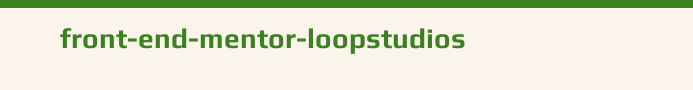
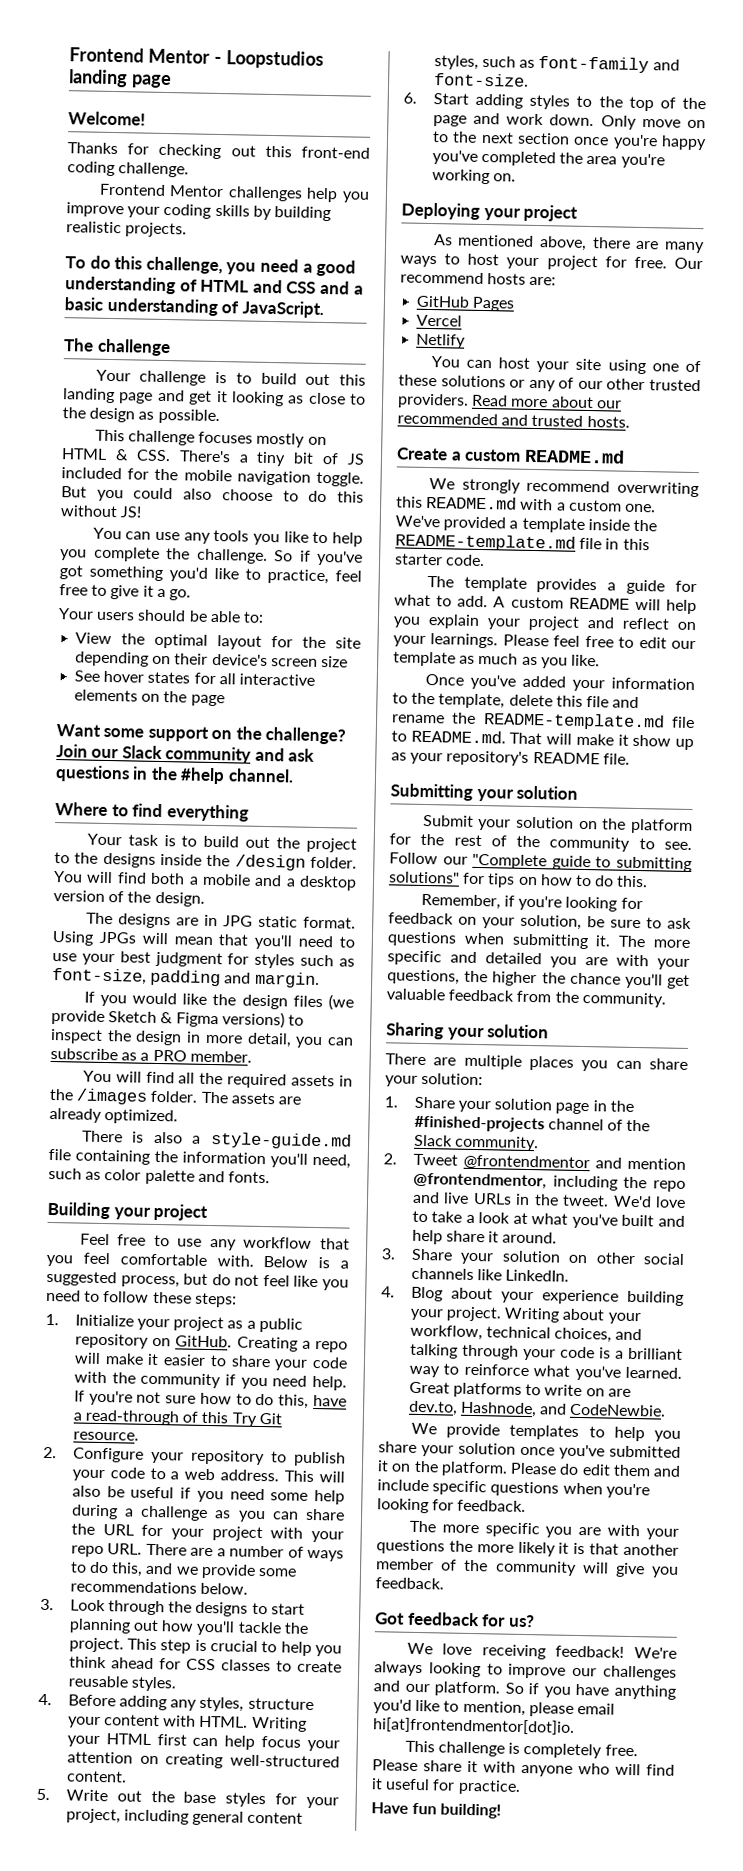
- front-end-mentor-loopstudios
+ Frontend Mentor - Loopstudios landing page
+ Welcome!
+ Thanks for checking out this front-end coding challenge.
+ Frontend Mentor challenges help you improve your coding skills by building realistic projects.
+ To do this challenge, you need a good understanding of HTML and CSS and a basic understanding of JavaScript.
+ The challenge
+ Your challenge is to build out this landing page and get it looking as close to the design as possible.
+ This challenge focuses mostly on HTML & CSS. There's a tiny bit of JS included for the mobile navigation toggle. But you could also choose to do this without JS!
+ You can use any tools you like to help you complete the challenge. So if you've got something you'd like to practice, feel free to give it a go.
+ Your users should be able to:
+ View the optimal layout for the site depending on their device's screen size
+ See hover states for all interactive elements on the page
+ Want some support on the challenge? Join our Slack community and ask questions in the #help channel.
+ Where to find everything
+ Your task is to build out the project to the designs inside the /design folder. You will find both a mobile and a desktop version of the design.
+ The designs are in JPG static format. Using JPGs will mean that you'll need to use your best judgment for styles such as font-size, padding and margin.
+ If you would like the design files (we provide Sketch & Figma versions) to inspect the design in more detail, you can subscribe as a PRO member.
+ You will find all the required assets in the /images folder. The assets are already optimized.
+ There is also a style-guide.md file containing the information you'll need, such as color palette and fonts.
+ Building your project
+ Feel free to use any workflow that you feel comfortable with. Below is a suggested process, but do not feel like you need to follow these steps:
+ 1. Initialize your project as a public repository on GitHub. Creating a repo will make it easier to share your code with the community if you need help. If you're not sure how to do this, have a read-through of this Try Git resource.
+ 2. Configure your repository to publish your code to a web address. This will also be useful if you need some help during a challenge as you can share the URL for your project with your repo URL. There are a number of ways to do this, and we provide some recommendations below.
+ 3. Look through the designs to start planning out how you'll tackle the project. This step is crucial to help you think ahead for CSS classes to create reusable styles.
+ 4. Before adding any styles, structure your content with HTML. Writing your HTML first can help focus your attention on creating well-structured content.
+ 5. Write out the base styles for your project, including general content styles, such as font-family and font-size.
+ 6. Start adding styles to the top of the page and work down. Only move on to the next section once you're happy you've completed the area you're working on.
+ Deploying your project
+ As mentioned above, there are many ways to host your project for free. Our recommend hosts are:
+ GitHub Pages
+ Vercel
+ Netlify
+ You can host your site using one of these solutions or any of our other trusted providers. Read more about our recommended and trusted hosts.
+ Create a custom README.md
+ We strongly recommend overwriting this README.md with a custom one. We've provided a template inside the README-template.md file in this starter code.
+ The template provides a guide for what to add. A custom README will help you explain your project and reflect on your learnings. Please feel free to edit our template as much as you like.
+ Once you've added your information to the template, delete this file and rename the README-template.md file to README.md. That will make it show up as your repository's README file.
+ Submitting your solution
+ Submit your solution on the platform for the rest of the community to see. Follow our "Complete guide to submitting solutions" for tips on how to do this.
+ Remember, if you're looking for feedback on your solution, be sure to ask questions when submitting it. The more specific and detailed you are with your questions, the higher the chance you'll get valuable feedback from the community.
+ Sharing your solution
+ There are multiple places you can share your solution:
+ 1. Share your solution page in the #finished-projects channel of the Slack community.
+ 2. Tweet @frontendmentor and mention @frontendmentor, including the repo and live URLs in the tweet. We'd love to take a look at what you've built and help share it around.
+ 3. Share your solution on other social channels like LinkedIn.
+ 4. Blog about your experience building your project. Writing about your workflow, technical choices, and talking through your code is a brilliant way to reinforce what you've learned. Great platforms to write on are dev.to, Hashnode, and CodeNewbie.
+ We provide templates to help you share your solution once you've submitted it on the platform. Please do edit them and include specific questions when you're looking for feedback.
+ The more specific you are with your questions the more likely it is that another member of the community will give you feedback.
+ Got feedback for us?
+ We love receiving feedback! We're always looking to improve our challenges and our platform. So if you have anything you'd like to mention, please email hi[at]frontendmentor[dot]io.
+ This challenge is completely free. Please share it with anyone who will find it useful for practice.
+ Have fun building!

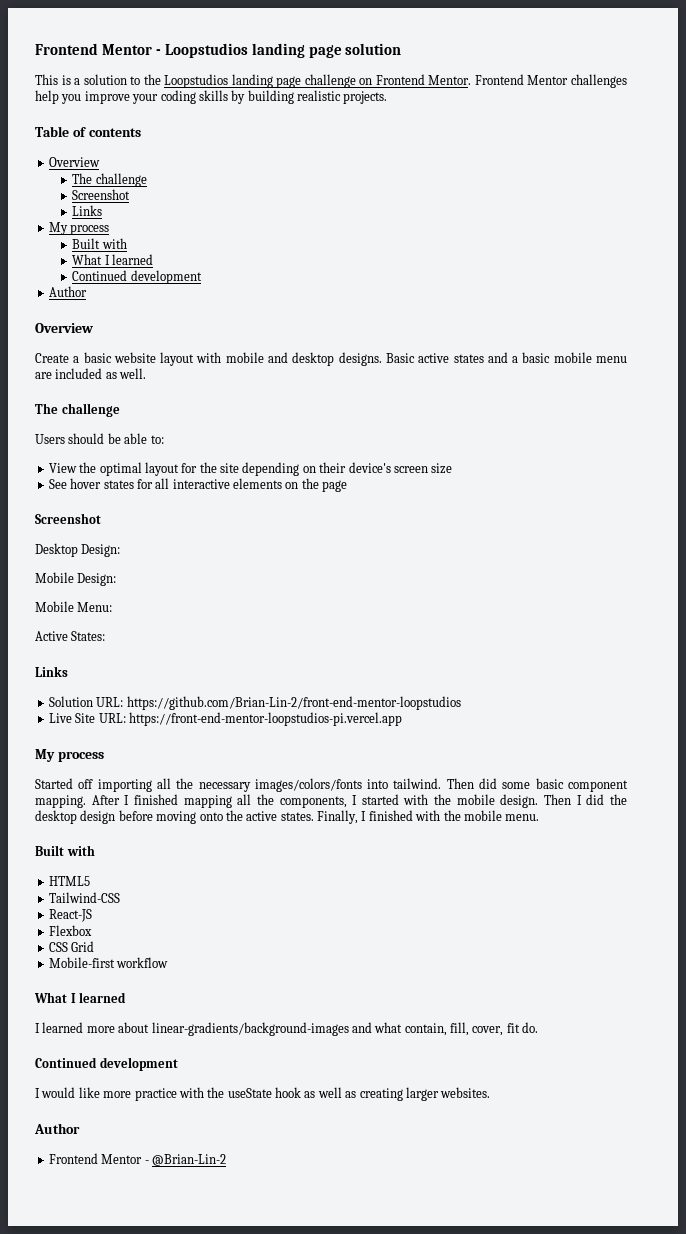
- Frontend Mentor - Loopstudios landing page
- Welcome!
- Thanks for checking out this front-end coding challenge.
- Frontend Mentor challenges help you improve your coding skills by building realistic projects.
+ Frontend Mentor - Loopstudios landing page solution
+ This is a solution to the Loopstudios landing page challenge on Frontend Mentor. Frontend Mentor challenges help you improve your coding skills by building realistic projects.
- To do this challenge, you need a good understanding of HTML and CSS and a basic understanding of JavaScript.
+ Table of contents
+ Overview
  The challenge
- Your challenge is to build out this landing page and get it looking as close to the design as possible.
- This challenge focuses mostly on HTML & CSS. There's a tiny bit of JS included for the mobile navigation toggle. But you could also choose to do this without JS!
- You can use any tools you like to help you complete the challenge. So if you've got something you'd like to practice, feel free to give it a go.
- Your users should be able to:
+ Screenshot
+ Links
+ My process
+ Built with
+ What I learned
+ Continued development
+ Author
+ Overview
+ Create a basic website layout with mobile and desktop designs. Basic active states and a basic mobile menu are included as well.
+ The challenge
+ Users should be able to:
  See hover states for all interactive elements on the page
- Want some support on the challenge? Join our Slack community and ask questions in the #help channel.
- Where to find everything
- Your task is to build out the project to the designs inside the /design folder. You will find both a mobile and a desktop version of the design.
- The designs are in JPG static format. Using JPGs will mean that you'll need to use your best judgment for styles such as font-size, padding and margin.
- If you would like the design files (we provide Sketch & Figma versions) to inspect the design in more detail, you can subscribe as a PRO member.
- You will find all the required assets in the /images folder. The assets are already optimized.
- There is also a style-guide.md file containing the information you'll need, such as color palette and fonts.
- Building your project
- Feel free to use any workflow that you feel comfortable with. Below is a suggested process, but do not feel like you need to follow these steps:
- 1. Initialize your project as a public repository on GitHub. Creating a repo will make it easier to share your code with the community if you need help. If you're not sure how to do this, have a read-through of this Try Git resource.
- 2. Configure your repository to publish your code to a web address. This will also be useful if you need some help during a challenge as you can share the URL for your project with your repo URL. There are a number of ways to do this, and we provide some recommendations below.
- 3. Look through the designs to start planning out how you'll tackle the project. This step is crucial to help you think ahead for CSS classes to create reusable styles.
- 4. Before adding any styles, structure your content with HTML. Writing your HTML first can help focus your attention on creating well-structured content.
- 5. Write out the base styles for your project, including general content styles, such as font-family and font-size.
- 6. Start adding styles to the top of the page and work down. Only move on to the next section once you're happy you've completed the area you're working on.
- Deploying your project
- As mentioned above, there are many ways to host your project for free. Our recommend hosts are:
- GitHub Pages
- Vercel
- Netlify
- You can host your site using one of these solutions or any of our other trusted providers. Read more about our recommended and trusted hosts.
- Create a custom README.md
- We strongly recommend overwriting this README.md with a custom one. We've provided a template inside the README-template.md file in this starter code.
- The template provides a guide for what to add. A custom README will help you explain your project and reflect on your learnings. Please feel free to edit our template as much as you like.
- Once you've added your information to the template, delete this file and rename the README-template.md file to README.md. That will make it show up as your repository's README file.
- Submitting your solution
- Submit your solution on the platform for the rest of the community to see. Follow our "Complete guide to submitting solutions" for tips on how to do this.
- Remember, if you're looking for feedback on your solution, be sure to ask questions when submitting it. The more specific and detailed you are with your questions, the higher the chance you'll get valuable feedback from the community.
- Sharing your solution
- There are multiple places you can share your solution:
- 1. Share your solution page in the #finished-projects channel of the Slack community.
- 2. Tweet @frontendmentor and mention @frontendmentor, including the repo and live URLs in the tweet. We'd love to take a look at what you've built and help share it around.
- 3. Share your solution on other social channels like LinkedIn.
- 4. Blog about your experience building your project. Writing about your workflow, technical choices, and talking through your code is a brilliant way to reinforce what you've learned. Great platforms to write on are dev.to, Hashnode, and CodeNewbie.
- We provide templates to help you share your solution once you've submitted it on the platform. Please do edit them and include specific questions when you're looking for feedback.
- The more specific you are with your questions the more likely it is that another member of the community will give you feedback.
- Got feedback for us?
- We love receiving feedback! We're always looking to improve our challenges and our platform. So if you have anything you'd like to mention, please email hi[at]frontendmentor[dot]io.
- This challenge is completely free. Please share it with anyone who will find it useful for practice.
- Have fun building!
+ Screenshot
+ Desktop Design:
+ Mobile Design:
+ Mobile Menu:
+ Active States:
+ Links
+ Solution URL: https://github.com/Brian-Lin-2/front-end-mentor-loopstudios
+ Live Site URL: https://front-end-mentor-loopstudios-pi.vercel.app
+ My process
+ Started off importing all the necessary images/colors/fonts into tailwind. Then did some basic component mapping. After I finished mapping all the components, I started with the mobile design. Then I did the desktop design before moving onto the active states. Finally, I finished with the mobile menu.
+ Built with
+ HTML5
+ Tailwind-CSS
+ React-JS
+ Flexbox
+ CSS Grid
+ Mobile-first workflow
+ What I learned
+ I learned more about linear-gradients/background-images and what contain, fill, cover, fit do.
+ Continued development
+ I would like more practice with the useState hook as well as creating larger websites.
+ Author
+ Frontend Mentor - @Brian-Lin-2

